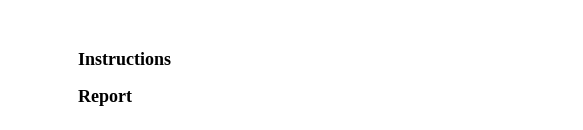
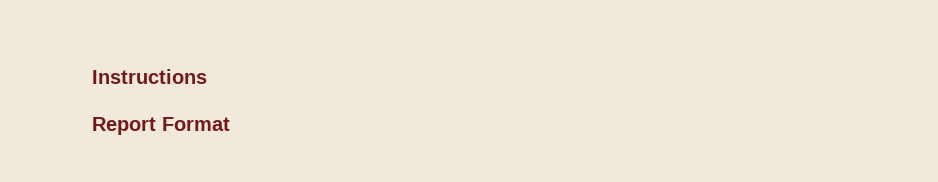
- Report
+ Report Format

